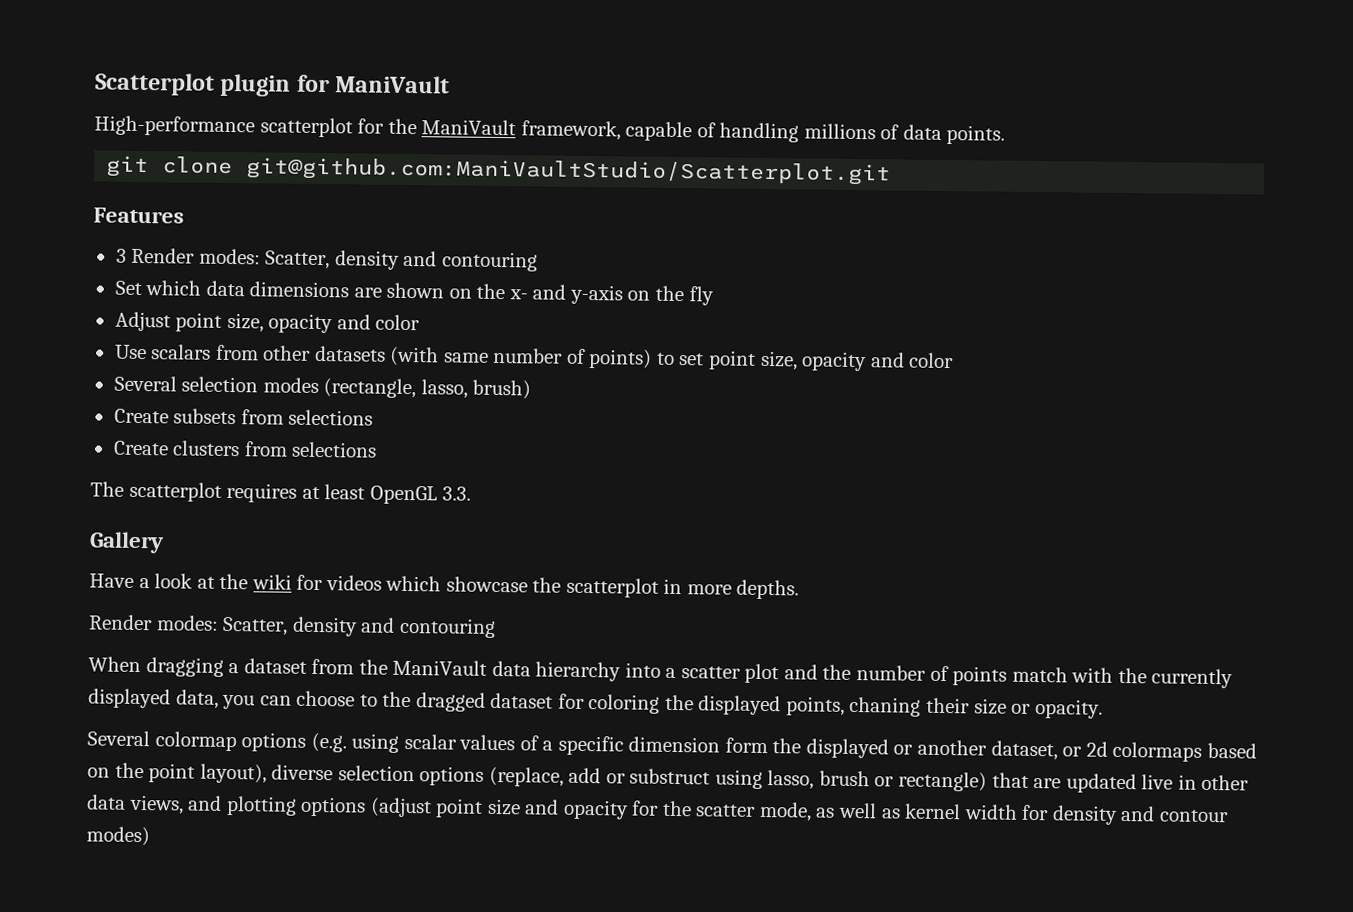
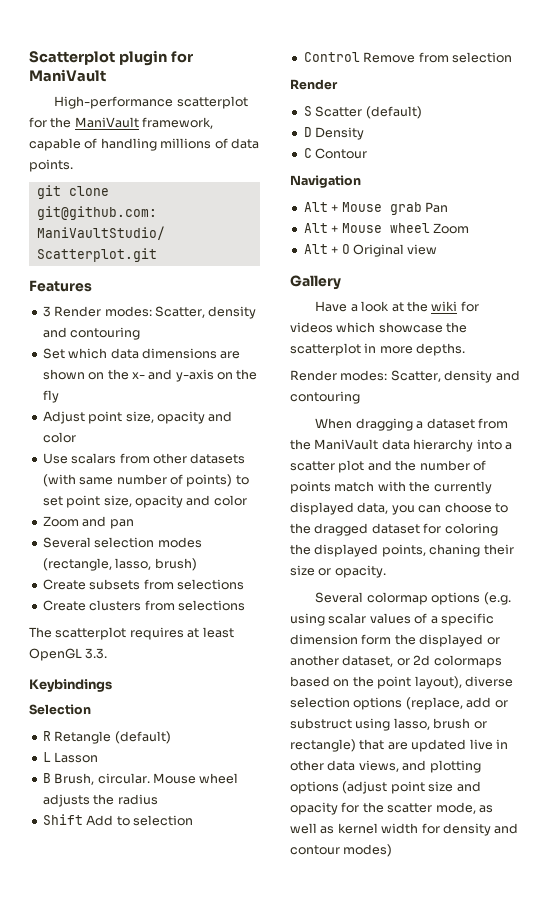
+ Zoom and pan
+ Keybindings
+ Selection
+ R Retangle (default)
+ L Lasson
+ B Brush, circular. Mouse wheel adjusts the radius
+ Shift Add to selection
+ Control Remove from selection
+ Render
+ S Scatter (default)
+ D Density
+ C Contour
+ Navigation
+ Alt + Mouse grab Pan
+ Alt + Mouse wheel Zoom
+ Alt + O Original view

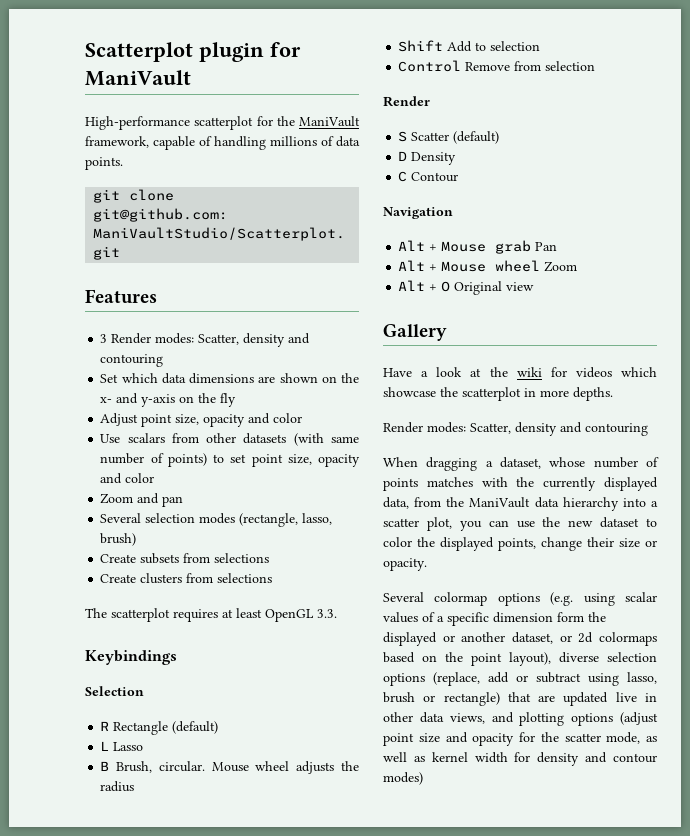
- R Retangle (default)
+ R Rectangle (default)
- L Lasson
+ L Lasso
- When dragging a dataset from the ManiVault data hierarchy into a scatter plot and the number of points match with the currently displayed data, you can choose to the dragged dataset for coloring the displayed points, chaning their size or opacity.
+ When dragging a dataset, whose number of points matches with the currently displayed data, from the ManiVault data hierarchy into a scatter plot, you can use the new dataset to color the displayed points, change their size or opacity.
- Several colormap options (e.g. using scalar values of a specific dimension form the displayed or another dataset, or 2d colormaps based on the point layout), diverse selection options (replace, add or substruct using lasso, brush or rectangle) that are updated live in other data views, and plotting options (adjust point size and opacity for the scatter mode, as well as kernel width for density and contour modes)
+ Several colormap options (e.g. using scalar values of a specific dimension form the displayed or another dataset, or 2d colormaps based on the point layout), diverse selection options (replace, add or subtract using lasso, brush or rectangle) that are updated live in other data views, and plotting options (adjust point size and opacity for the scatter mode, as well as kernel width for density and contour modes)

